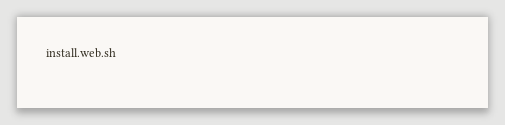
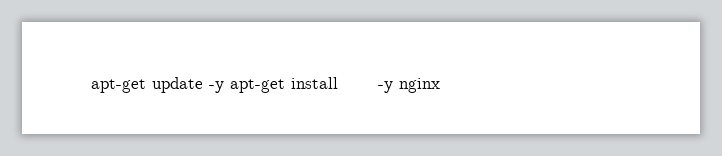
- install.web.sh
+ apt-get update -y apt-get install -y nginx

